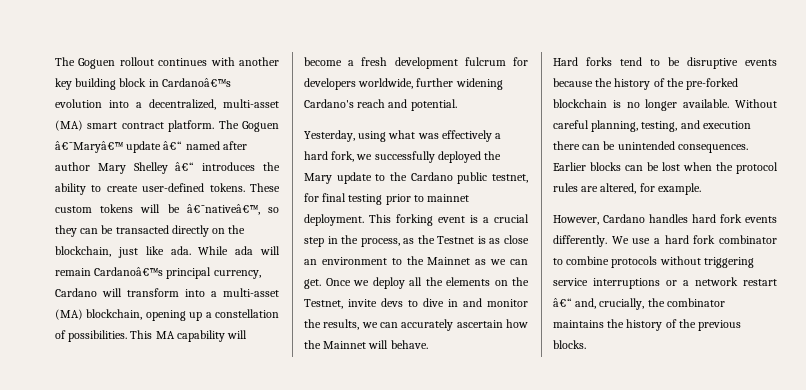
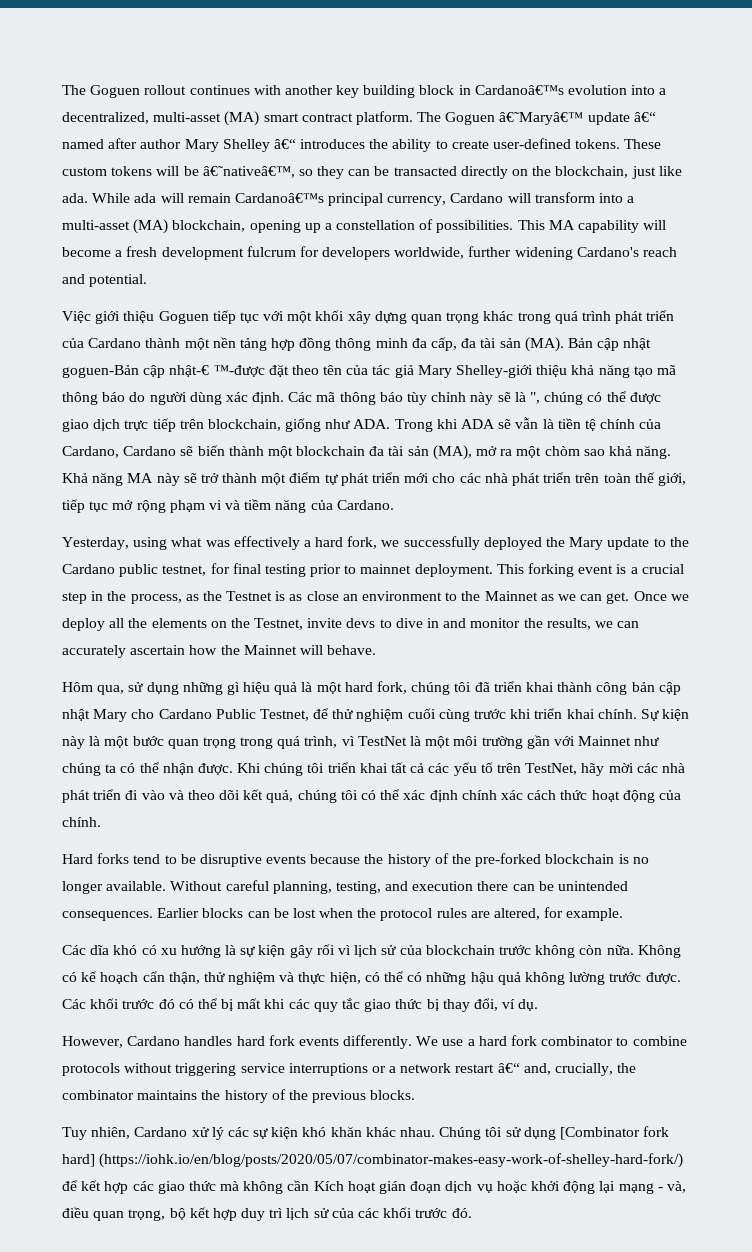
+ Việc giới thiệu Goguen tiếp tục với một khối xây dựng quan trọng khác trong quá trình phát triển của Cardano thành một nền tảng hợp đồng thông minh đa cấp, đa tài sản (MA). Bản cập nhật goguen-Bản cập nhật-€ ™-được đặt theo tên của tác giả Mary Shelley-giới thiệu khả năng tạo mã thông báo do người dùng xác định. Các mã thông báo tùy chỉnh này sẽ là ", chúng có thể được giao dịch trực tiếp trên blockchain, giống như ADA. Trong khi ADA sẽ vẫn là tiền tệ chính của Cardano, Cardano sẽ biến thành một blockchain đa tài sản (MA), mở ra một chòm sao khả năng. Khả năng MA này sẽ trở thành một điểm tự phát triển mới cho các nhà phát triển trên toàn thế giới, tiếp tục mở rộng phạm vi và tiềm năng của Cardano.
+ Hôm qua, sử dụng những gì hiệu quả là một hard fork, chúng tôi đã triển khai thành công bản cập nhật Mary cho Cardano Public Testnet, để thử nghiệm cuối cùng trước khi triển khai chính. Sự kiện này là một bước quan trọng trong quá trình, vì TestNet là một môi trường gần với Mainnet như chúng ta có thể nhận được. Khi chúng tôi triển khai tất cả các yếu tố trên TestNet, hãy mời các nhà phát triển đi vào và theo dõi kết quả, chúng tôi có thể xác định chính xác cách thức hoạt động của chính.
+ Các dĩa khó có xu hướng là sự kiện gây rối vì lịch sử của blockchain trước không còn nữa. Không có kế hoạch cẩn thận, thử nghiệm và thực hiện, có thể có những hậu quả không lường trước được. Các khối trước đó có thể bị mất khi các quy tắc giao thức bị thay đổi, ví dụ.
+ Tuy nhiên, Cardano xử lý các sự kiện khó khăn khác nhau. Chúng tôi sử dụng [Combinator fork hard] (https://iohk.io/en/blog/posts/2020/05/07/combinator-makes-easy-work-of-shelley-hard-fork/) để kết hợp các giao thức mà không cần Kích hoạt gián đoạn dịch vụ hoặc khởi động lại mạng - và, điều quan trọng, bộ kết hợp duy trì lịch sử của các khối trước đó.

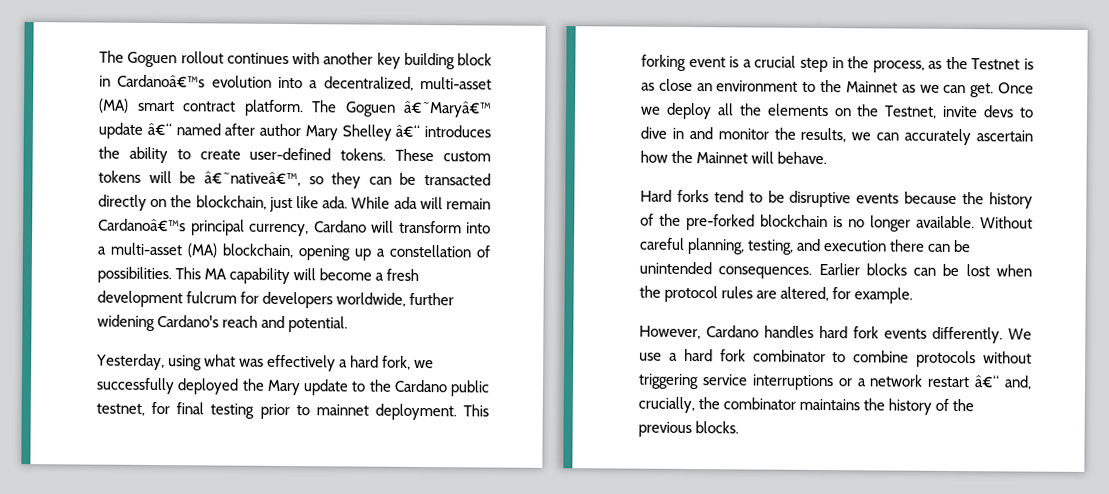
- Việc giới thiệu Goguen tiếp tục với một khối xây dựng quan trọng khác trong quá trình phát triển của Cardano thành một nền tảng hợp đồng thông minh đa cấp, đa tài sản (MA). Bản cập nhật goguen-Bản cập nhật-€ ™-được đặt theo tên của tác giả Mary Shelley-giới thiệu khả năng tạo mã thông báo do người dùng xác định. Các mã thông báo tùy chỉnh này sẽ là ", chúng có thể được giao dịch trực tiếp trên blockchain, giống như ADA. Trong khi ADA sẽ vẫn là tiền tệ chính của Cardano, Cardano sẽ biến thành một blockchain đa tài sản (MA), mở ra một chòm sao khả năng. Khả năng MA này sẽ trở thành một điểm tự phát triển mới cho các nhà phát triển trên toàn thế giới, tiếp tục mở rộng phạm vi và tiềm năng của Cardano.
- Hôm qua, sử dụng những gì hiệu quả là một hard fork, chúng tôi đã triển khai thành công bản cập nhật Mary cho Cardano Public Testnet, để thử nghiệm cuối cùng trước khi triển khai chính. Sự kiện này là một bước quan trọng trong quá trình, vì TestNet là một môi trường gần với Mainnet như chúng ta có thể nhận được. Khi chúng tôi triển khai tất cả các yếu tố trên TestNet, hãy mời các nhà phát triển đi vào và theo dõi kết quả, chúng tôi có thể xác định chính xác cách thức hoạt động của chính.
- Các dĩa khó có xu hướng là sự kiện gây rối vì lịch sử của blockchain trước không còn nữa. Không có kế hoạch cẩn thận, thử nghiệm và thực hiện, có thể có những hậu quả không lường trước được. Các khối trước đó có thể bị mất khi các quy tắc giao thức bị thay đổi, ví dụ.
- Tuy nhiên, Cardano xử lý các sự kiện khó khăn khác nhau. Chúng tôi sử dụng [Combinator fork hard] (https://iohk.io/en/blog/posts/2020/05/07/combinator-makes-easy-work-of-shelley-hard-fork/) để kết hợp các giao thức mà không cần Kích hoạt gián đoạn dịch vụ hoặc khởi động lại mạng - và, điều quan trọng, bộ kết hợp duy trì lịch sử của các khối trước đó.

